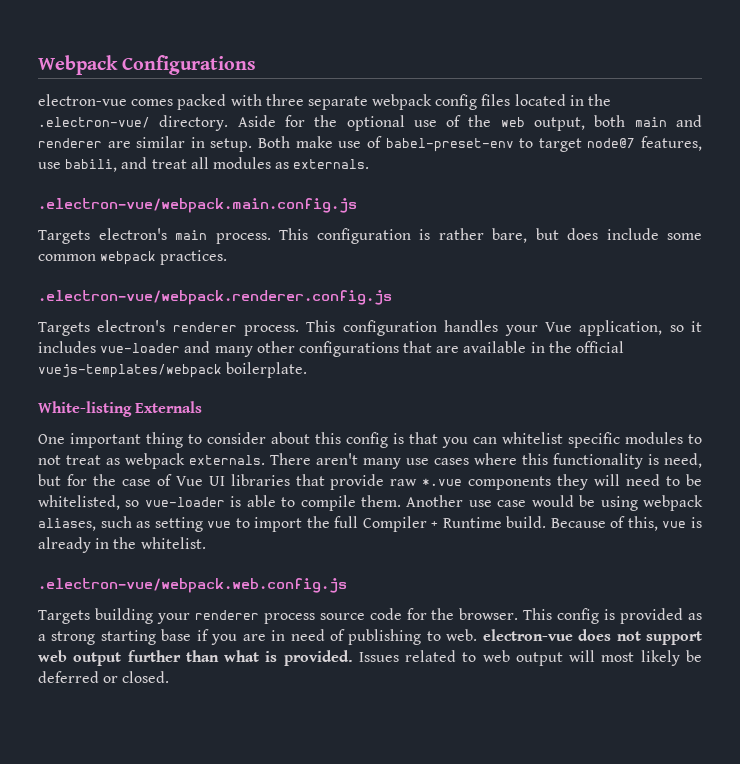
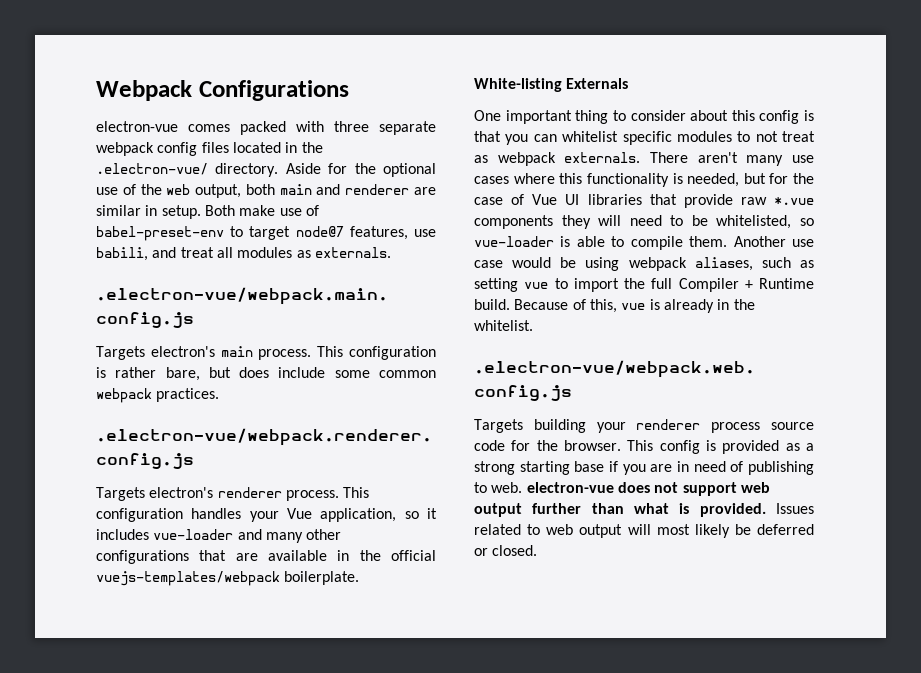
- There aren't many use cases where this functionality is need, but for the case of Vue UI libraries that provide raw *.vue components they will need to be whitelisted, so vue-loader is able to compile them.
+ There aren't many use cases where this functionality is needed, but for the case of Vue UI libraries that provide raw *.vue components they will need to be whitelisted, so vue-loader is able to compile them.

